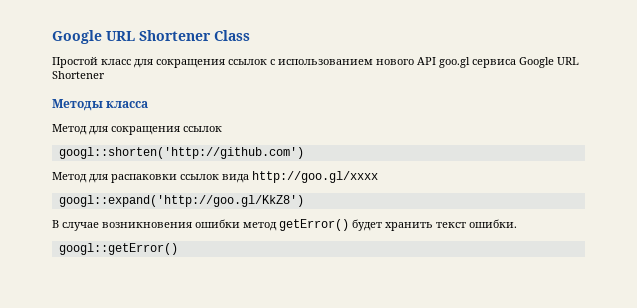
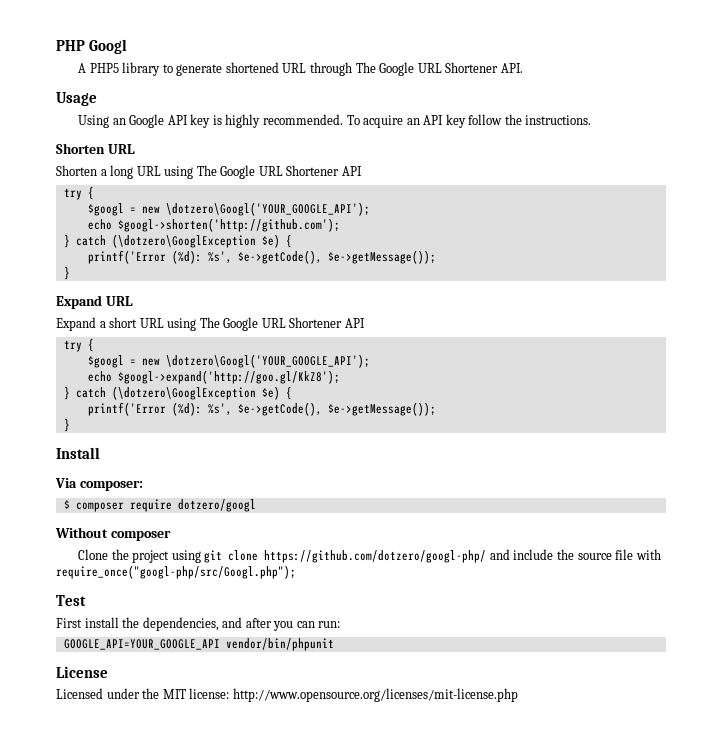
- Google URL Shortener Class
- Простой класс для сокращения ссылок с использованием нового API goo.gl сервиса Google URL Shortener
- Методы класса
- Метод для сокращения ссылок
- googl::shorten('http://github.com')
- Метод для распаковки ссылок вида http://goo.gl/xxxx
- googl::expand('http://goo.gl/KkZ8')
- В случае возникновения ошибки метод getError() будет хранить текст ошибки.
- googl::getError()
+ PHP Googl
+ A PHP5 library to generate shortened URL through The Google URL Shortener API.
+ Usage
+ Using an Google API key is highly recommended. To acquire an API key follow the instructions.
+ Shorten URL
+ Shorten a long URL using The Google URL Shortener API
+ try {
+ $googl = new \dotzero\Googl('YOUR_GOOGLE_API');
+ echo $googl->shorten('http://github.com');
+ } catch (\dotzero\GooglException $e) {
+ printf('Error (%d): %s', $e->getCode(), $e->getMessage());
+ }
+ Expand URL
+ Expand a short URL using The Google URL Shortener API
+ try {
+ $googl = new \dotzero\Googl('YOUR_GOOGLE_API');
+ echo $googl->expand('http://goo.gl/KkZ8');
+ } catch (\dotzero\GooglException $e) {
+ printf('Error (%d): %s', $e->getCode(), $e->getMessage());
+ }
+ Install
+ Via composer:
+ $ composer require dotzero/googl
+ Without composer
+ Clone the project using git clone https://github.com/dotzero/googl-php/ and include the source file with require_once("googl-php/src/Googl.php");
+ Test
+ First install the dependencies, and after you can run:
+ GOOGLE_API=YOUR_GOOGLE_API vendor/bin/phpunit
+ License
+ Licensed under the MIT license: http://www.opensource.org/licenses/mit-license.php

